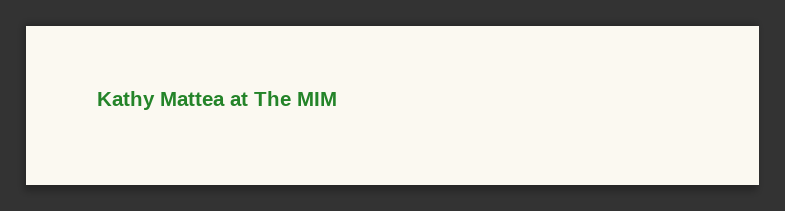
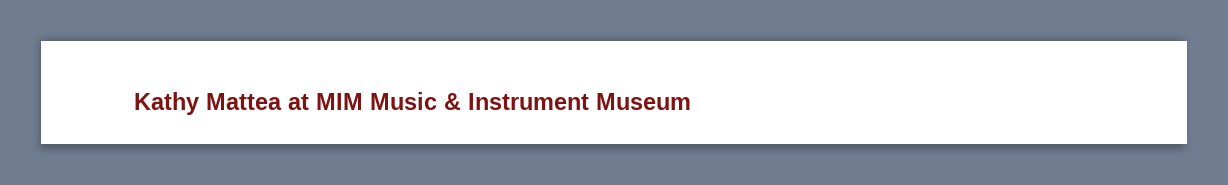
- Kathy Mattea at The MIM
+ Kathy Mattea at MIM Music & Instrument Museum

